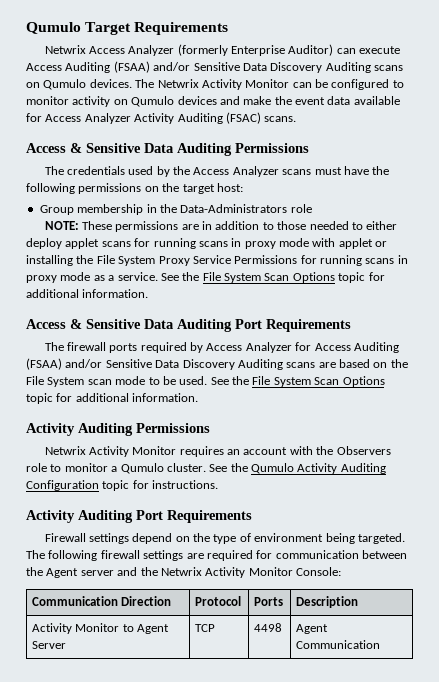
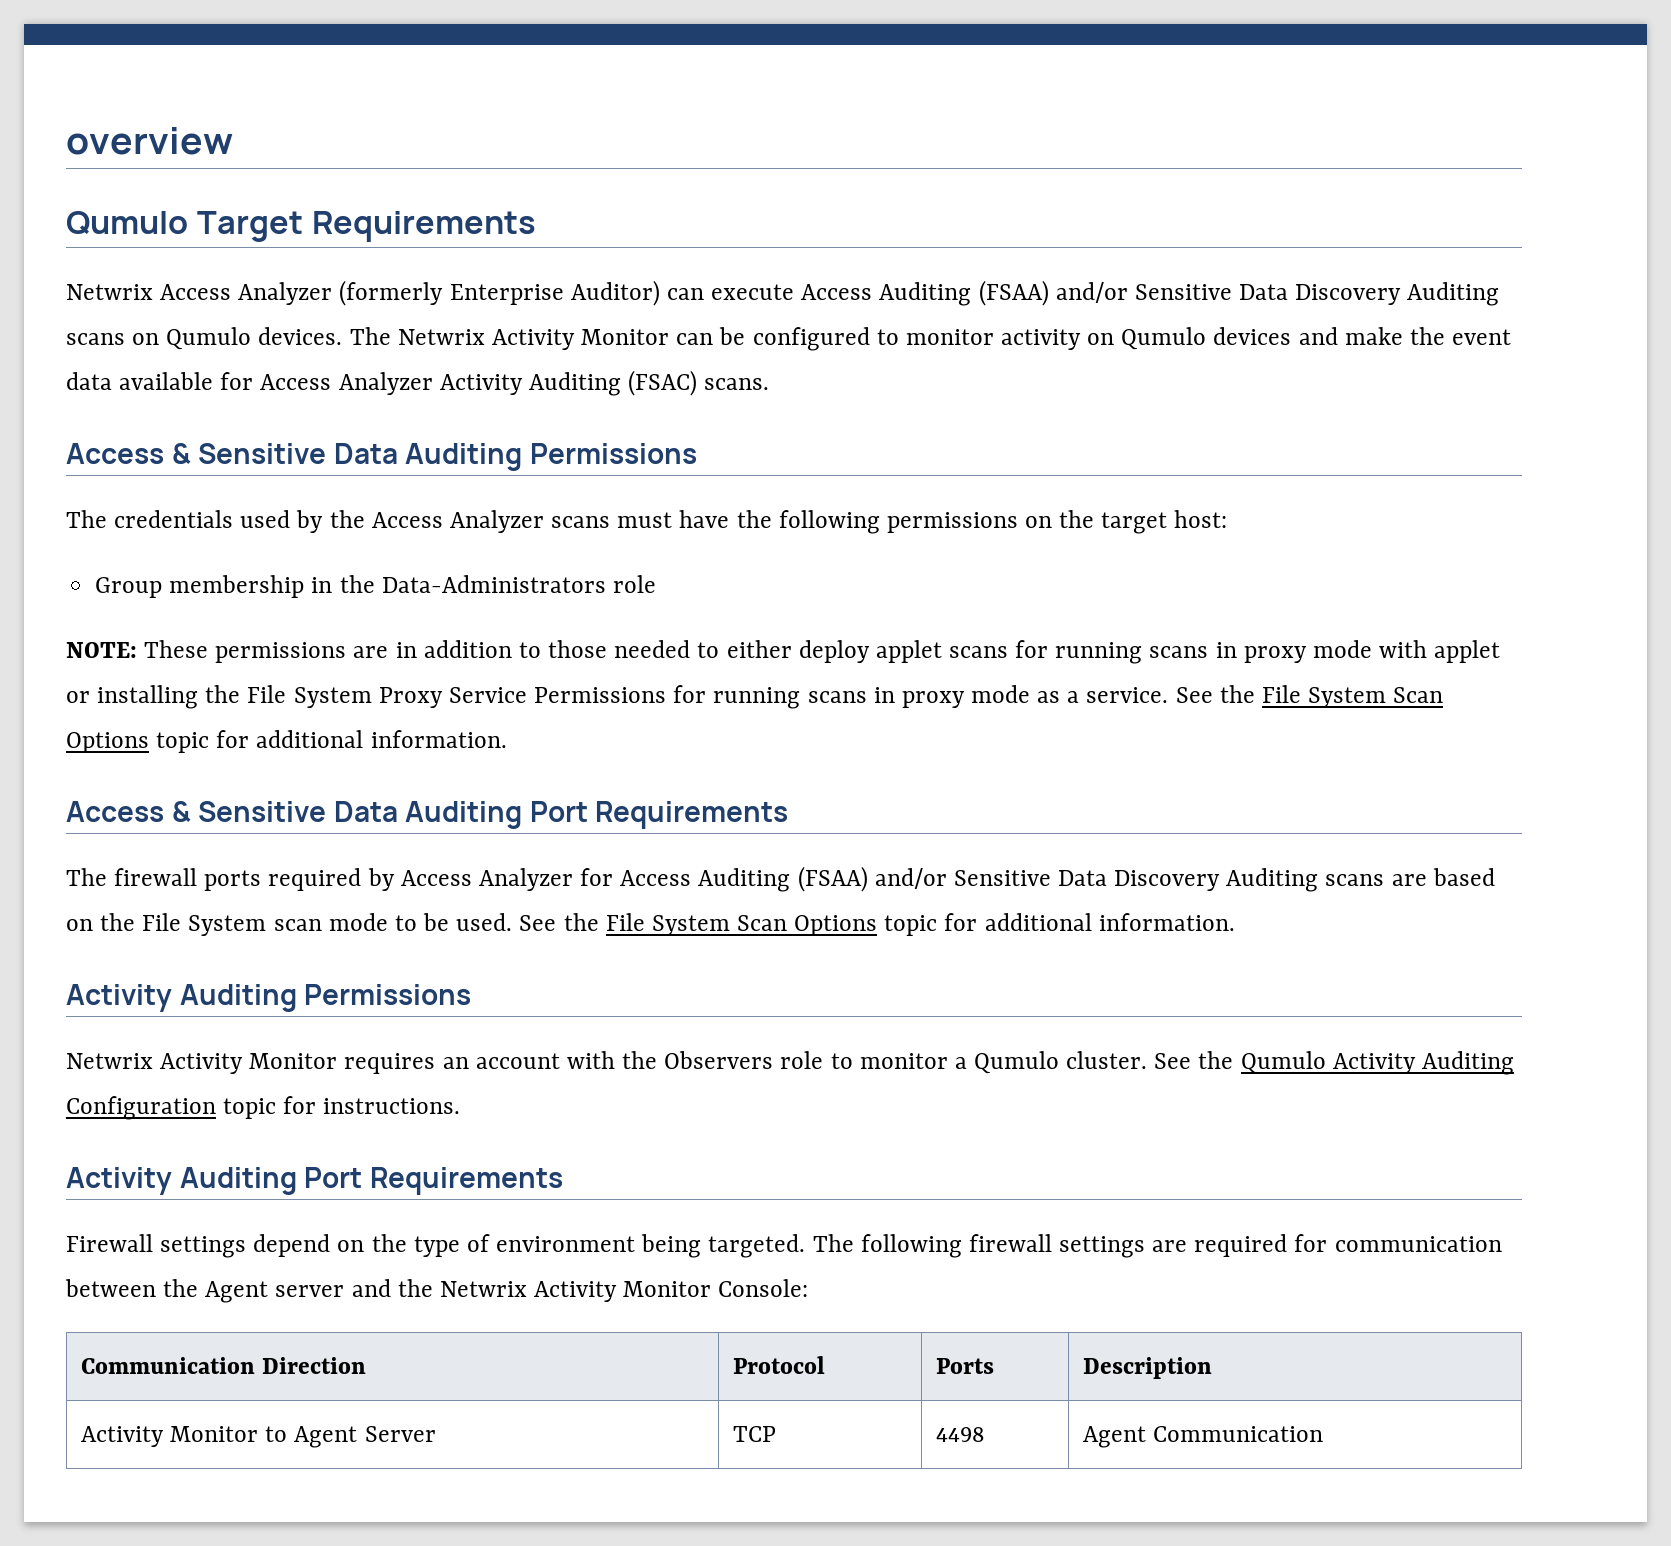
+ overview

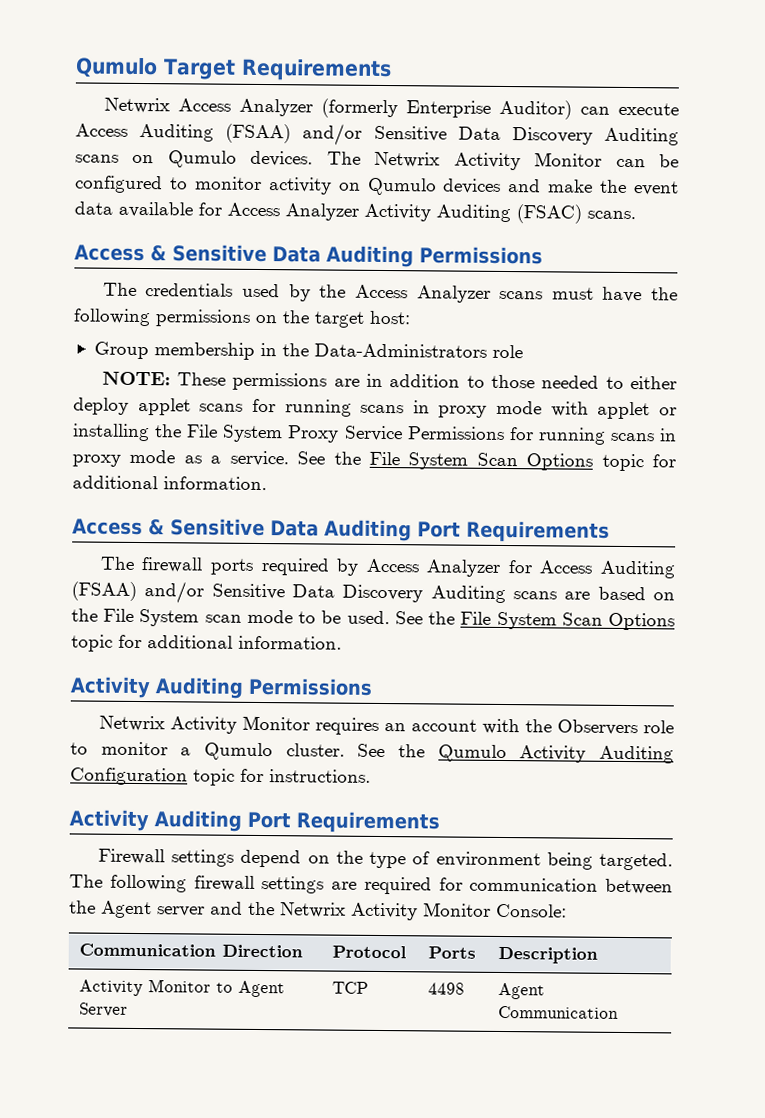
- overview

